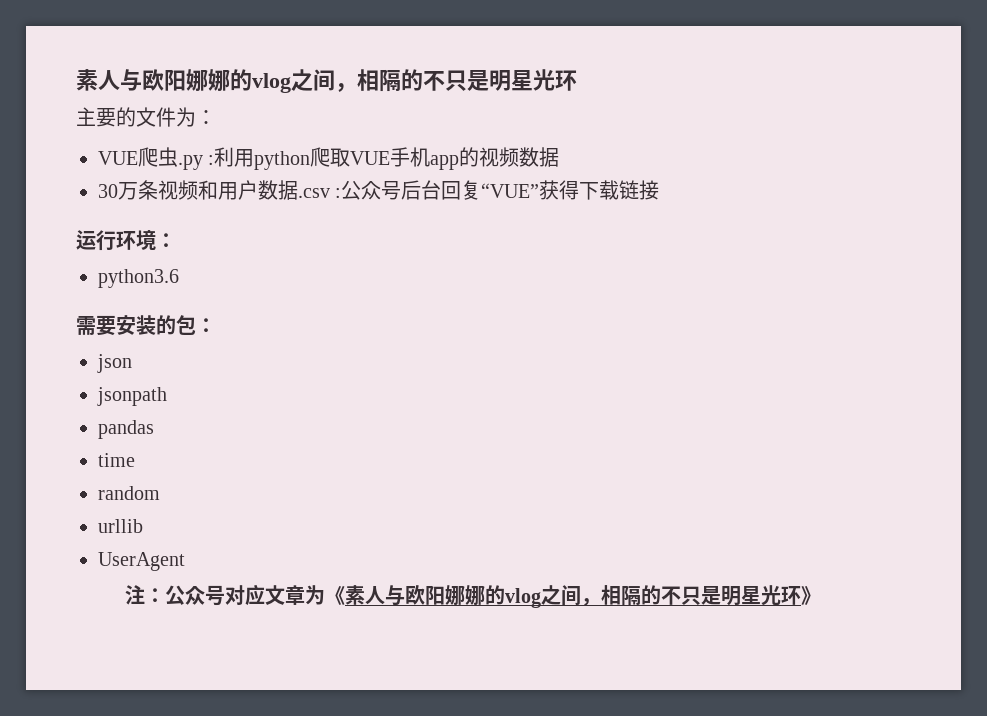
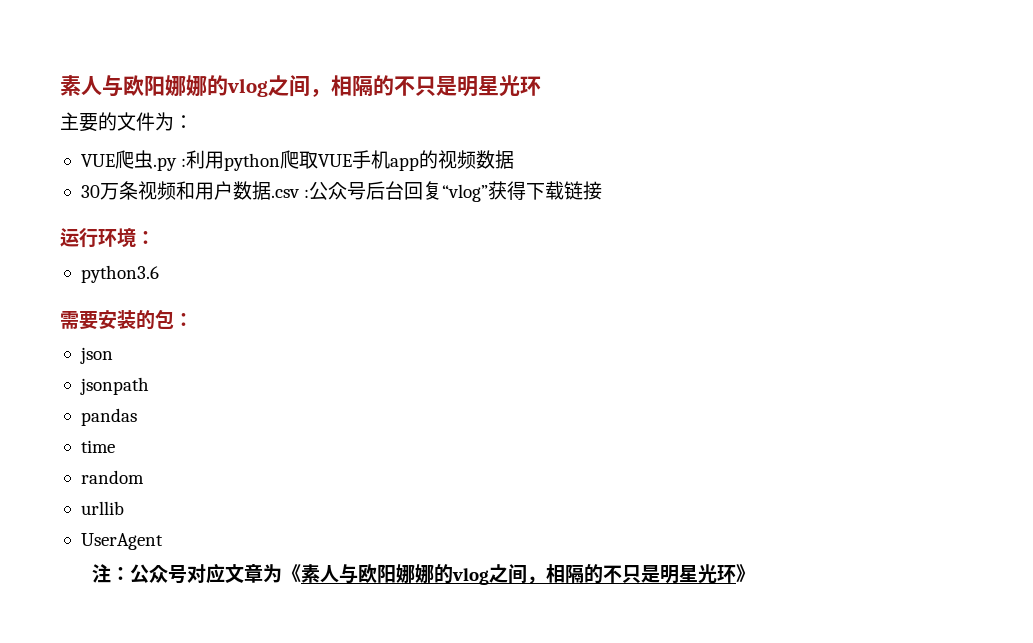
- 30万条视频和用户数据.csv :公众号后台回复“VUE”获得下载链接
+ 30万条视频和用户数据.csv :公众号后台回复“vlog”获得下载链接

